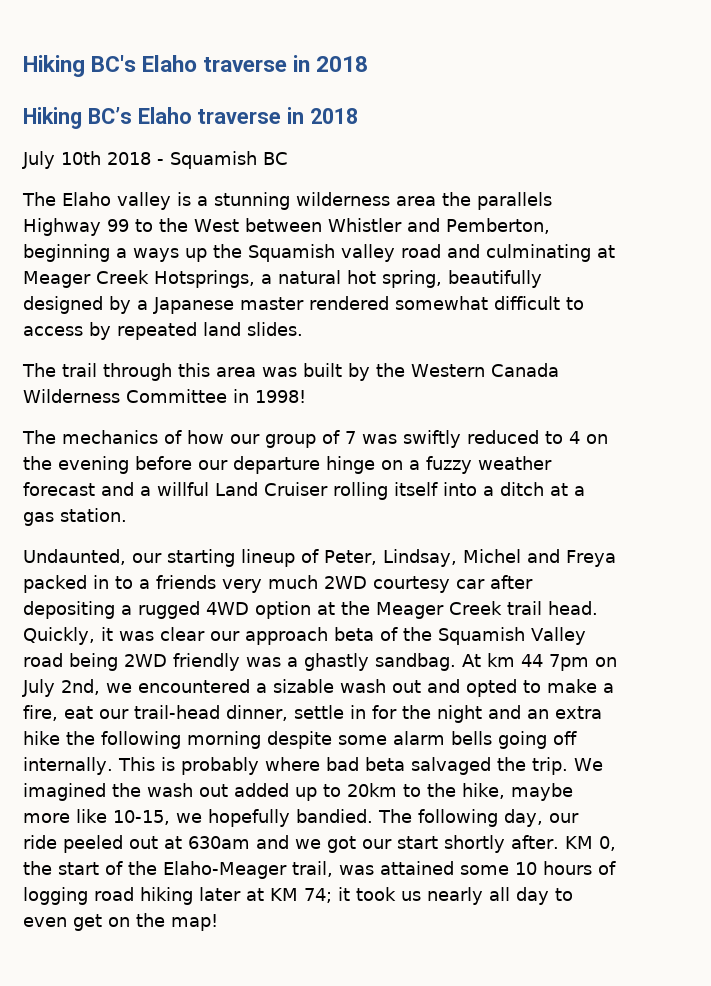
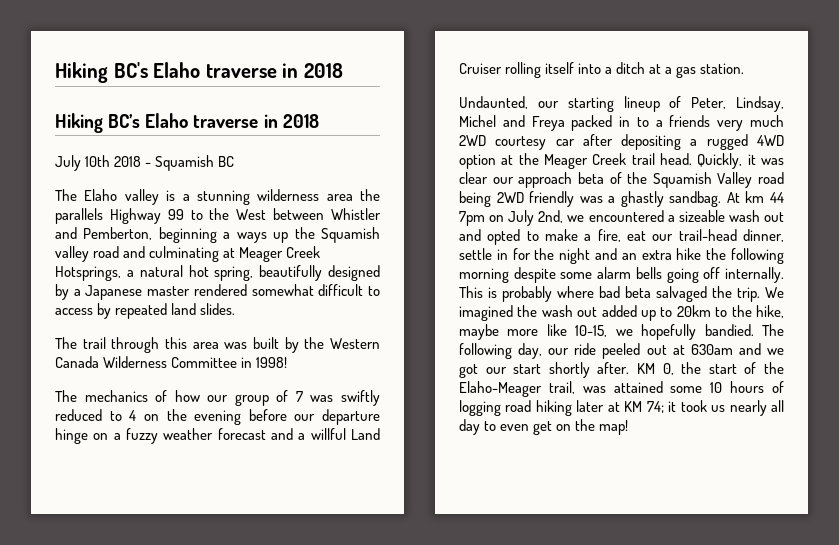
- At km 44 7pm on July 2nd, we encountered a sizable wash out and opted to make a fire, eat our trail-head dinner, settle in for the night and an extra hike the following morning despite some alarm bells going off internally.
+ At km 44 7pm on July 2nd, we encountered a sizeable wash out and opted to make a fire, eat our trail-head dinner, settle in for the night and an extra hike the following morning despite some alarm bells going off internally.

